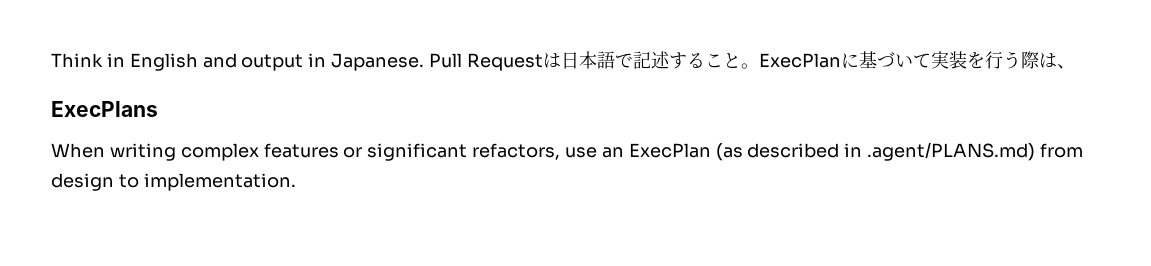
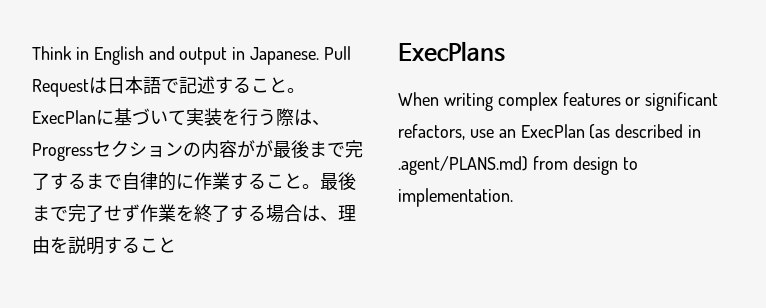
- ExecPlanに基づいて実装を行う際は、
+ ExecPlanに基づいて実装を行う際は、Progressセクションの内容がが最後まで完了するまで自律的に作業すること。最後まで完了せず作業を終了する場合は、理由を説明すること

